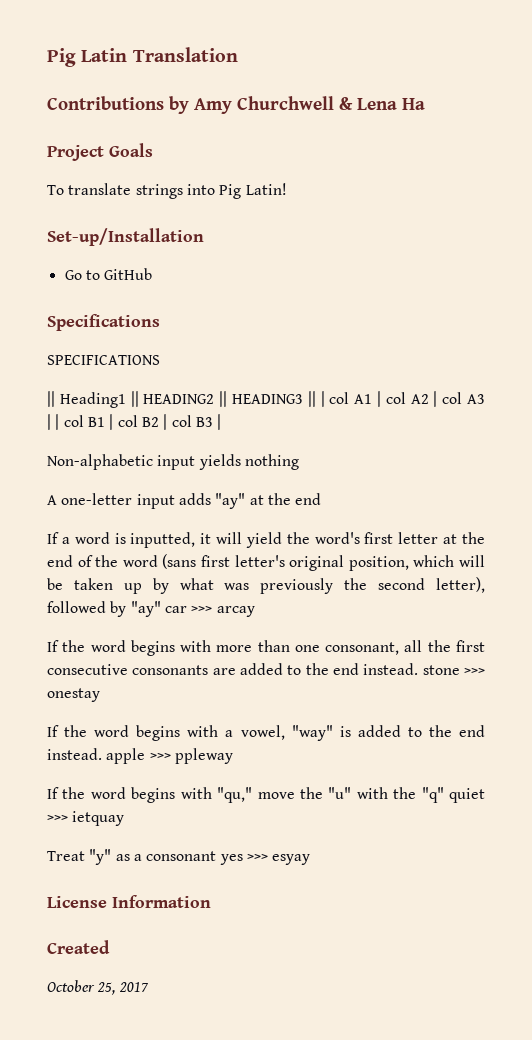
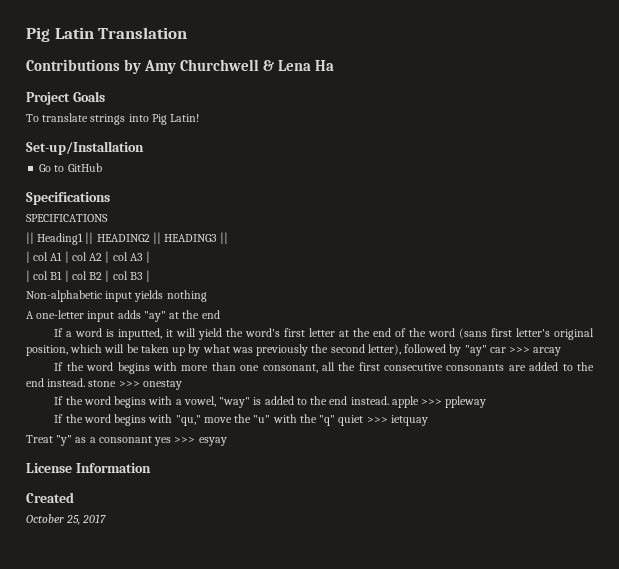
- || Heading1 || HEADING2 || HEADING3 || | col A1 | col A2 | col A3 | | col B1 | col B2 | col B3 |
+ || Heading1 || HEADING2 || HEADING3 ||
+ | col A1 | col A2 | col A3 |
+ | col B1 | col B2 | col B3 |

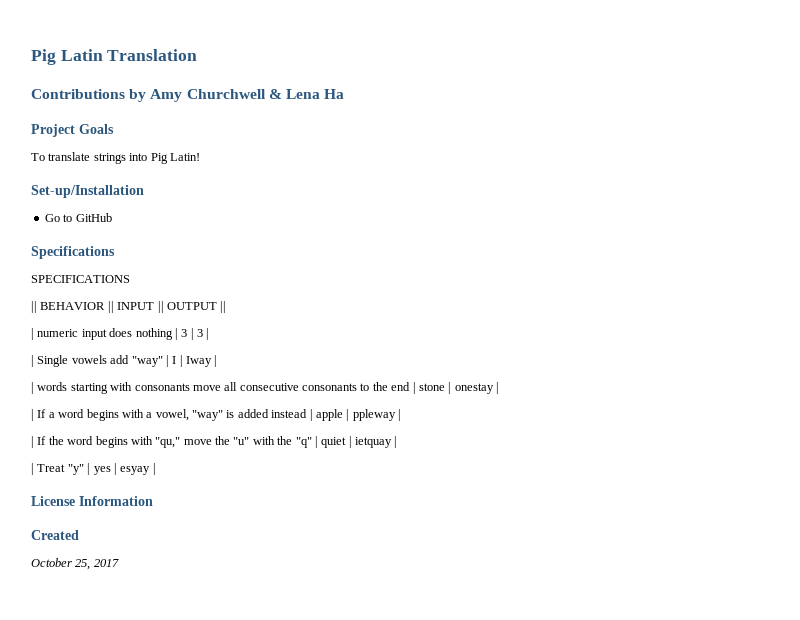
- || Heading1 || HEADING2 || HEADING3 ||
- | col A1 | col A2 | col A3 |
- | col B1 | col B2 | col B3 |
- Non-alphabetic input yields nothing
- A one-letter input adds "ay" at the end
- If a word is inputted, it will yield the word's first letter at the end of the word (sans first letter's original position, which will be taken up by what was previously the second letter), followed by "ay" car >>> arcay
- If the word begins with more than one consonant, all the first consecutive consonants are added to the end instead. stone >>> onestay
- If the word begins with a vowel, "way" is added to the end instead. apple >>> ppleway
- If the word begins with "qu," move the "u" with the "q" quiet >>> ietquay
- Treat "y" as a consonant yes >>> esyay
+ || BEHAVIOR || INPUT || OUTPUT ||
+ | numeric input does nothing | 3 | 3 |
+ | Single vowels add "way" | I | Iway |
+ | words starting with consonants move all consecutive consonants to the end | stone | onestay |
+ | If a word begins with a vowel, "way" is added instead | apple | ppleway |
+ | If the word begins with "qu," move the "u" with the "q" | quiet | ietquay |
+ | Treat "y" | yes | esyay |

